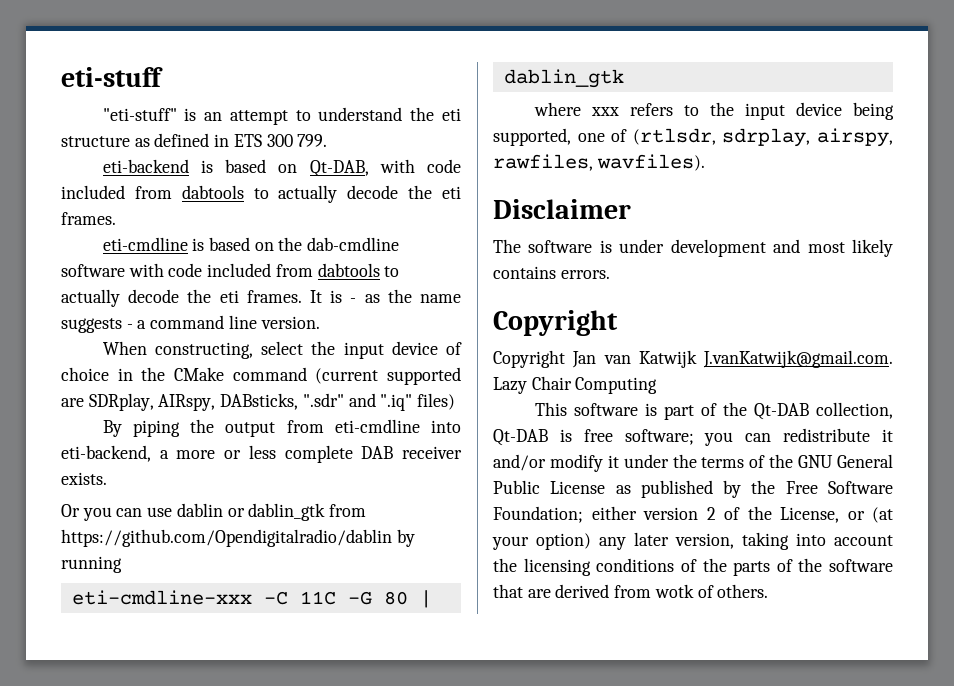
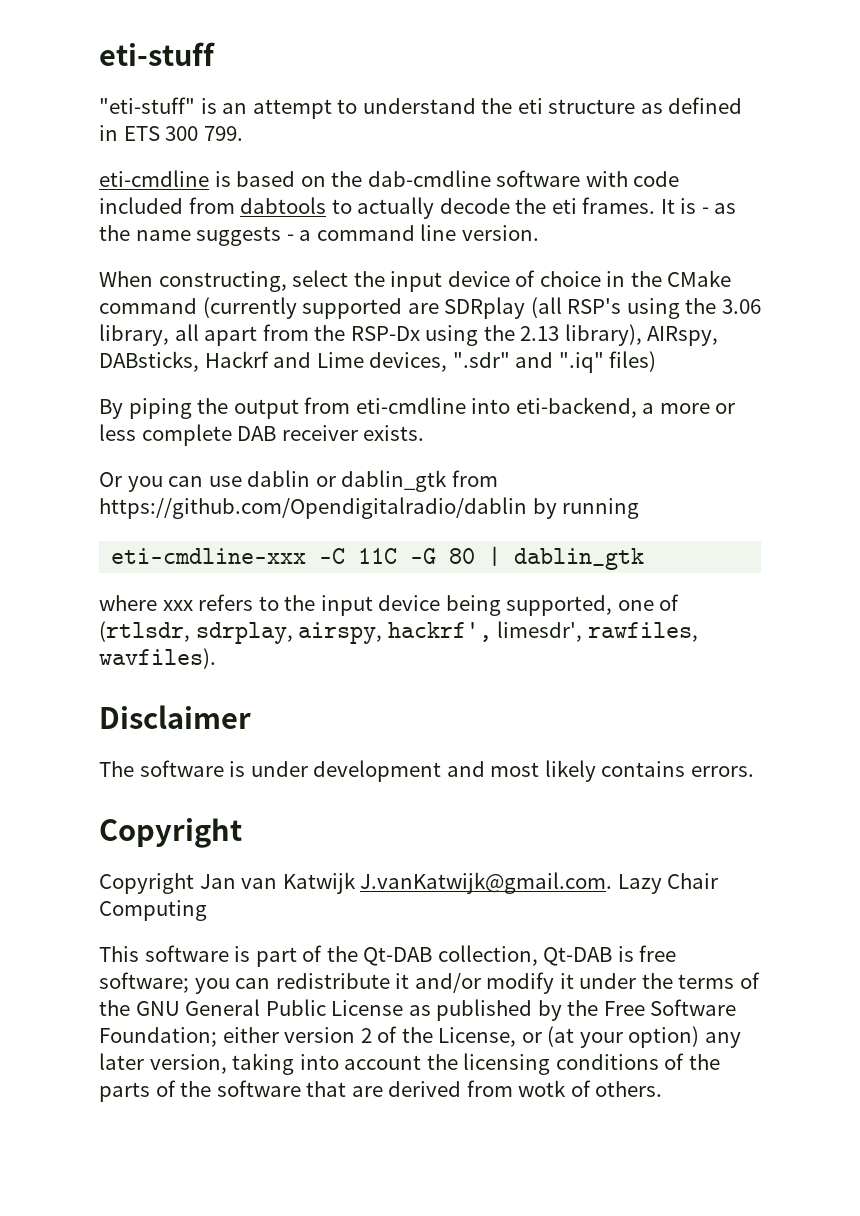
- eti-backend is based on Qt-DAB, with code included from dabtools to actually decode the eti frames.
- When constructing, select the input device of choice in the CMake command (current supported are SDRplay, AIRspy, DABsticks, ".sdr" and ".iq" files)
+ When constructing, select the input device of choice in the CMake command (currently supported are SDRplay (all RSP's using the 3.06 library, all apart from the RSP-Dx using the 2.13 library), AIRspy, DABsticks, Hackrf and Lime devices, ".sdr" and ".iq" files)
- where xxx refers to the input device being supported, one of (rtlsdr, sdrplay, airspy, rawfiles, wavfiles).
+ where xxx refers to the input device being supported, one of (rtlsdr, sdrplay, airspy, hackrf', limesdr', rawfiles, wavfiles).

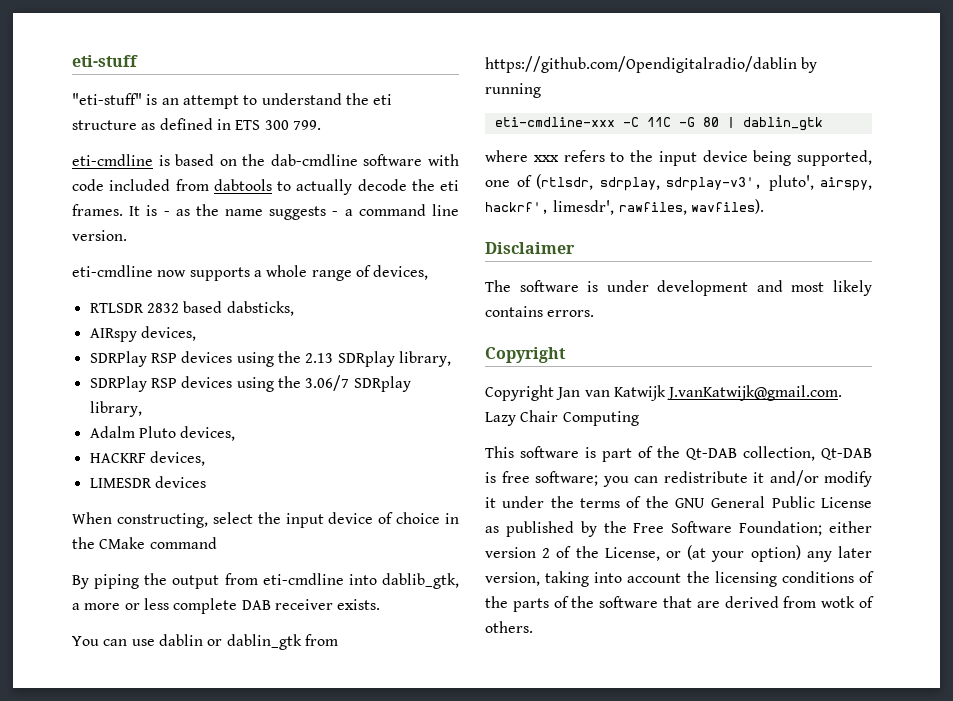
+ eti-cmdline now supports a whole range of devices,
+ RTLSDR 2832 based dabsticks,
+ AIRspy devices,
+ SDRPlay RSP devices using the 2.13 SDRplay library,
+ SDRPlay RSP devices using the 3.06/7 SDRplay library,
+ Adalm Pluto devices,
+ HACKRF devices,
+ LIMESDR devices
- When constructing, select the input device of choice in the CMake command (currently supported are SDRplay (all RSP's using the 3.06 library, all apart from the RSP-Dx using the 2.13 library), AIRspy, DABsticks, Hackrf and Lime devices, ".sdr" and ".iq" files)
+ When constructing, select the input device of choice in the CMake command
- By piping the output from eti-cmdline into eti-backend, a more or less complete DAB receiver exists.
+ By piping the output from eti-cmdline into dablib_gtk, a more or less complete DAB receiver exists.
- Or you can use dablin or dablin_gtk from https://github.com/Opendigitalradio/dablin by running
+ You can use dablin or dablin_gtk from https://github.com/Opendigitalradio/dablin by running
- where xxx refers to the input device being supported, one of (rtlsdr, sdrplay, airspy, hackrf', limesdr', rawfiles, wavfiles).
+ where xxx refers to the input device being supported, one of (rtlsdr, sdrplay, sdrplay-v3', pluto', airspy, hackrf', limesdr', rawfiles, wavfiles).

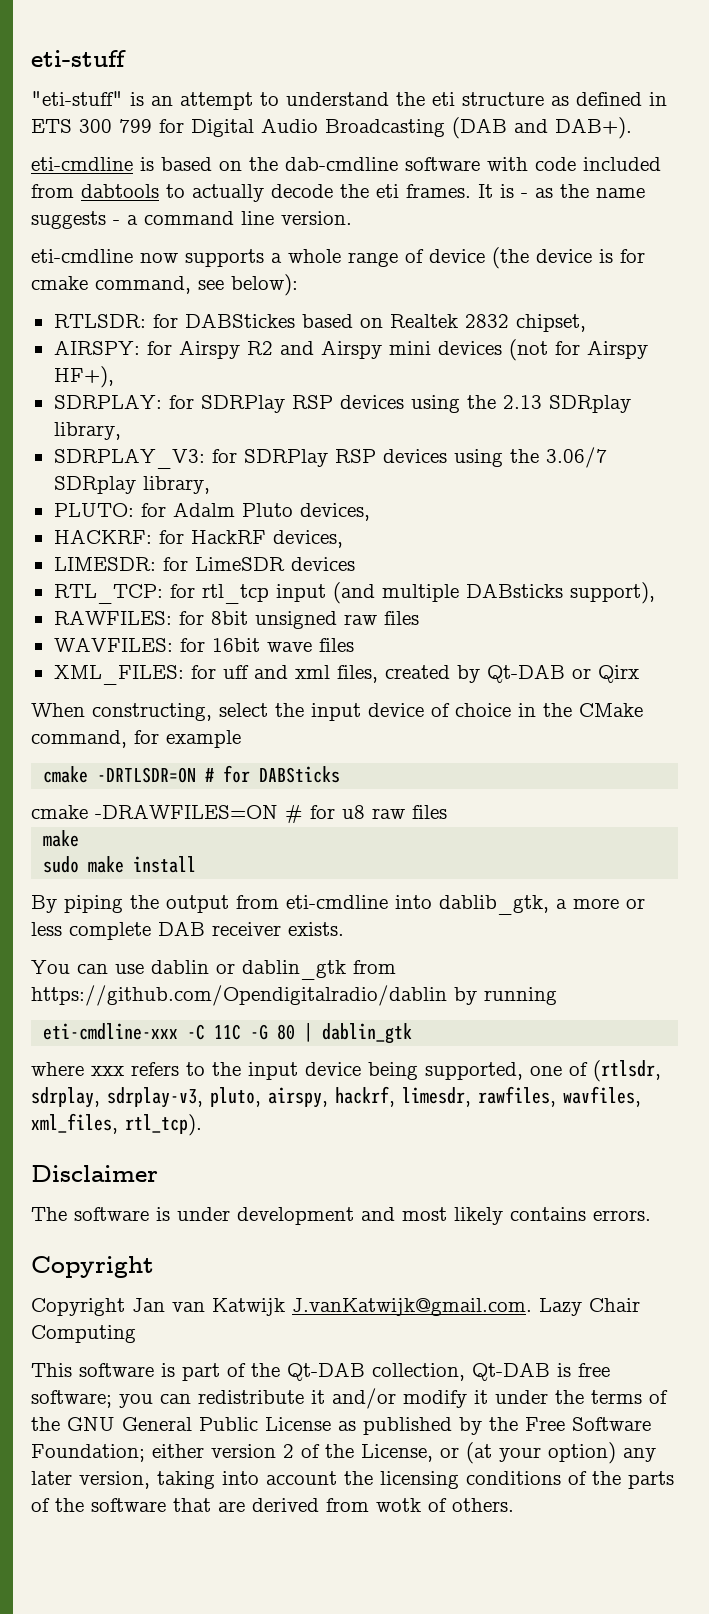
- "eti-stuff" is an attempt to understand the eti structure as defined in ETS 300 799.
+ "eti-stuff" is an attempt to understand the eti structure as defined in ETS 300 799 for Digital Audio Broadcasting (DAB and DAB+).
- eti-cmdline now supports a whole range of devices,
- RTLSDR 2832 based dabsticks,
- AIRspy devices,
- SDRPlay RSP devices using the 2.13 SDRplay library,
+ eti-cmdline now supports a whole range of device (the device is for cmake command, see below):
+ RTLSDR: for DABStickes based on Realtek 2832 chipset,
+ AIRSPY: for Airspy R2 and Airspy mini devices (not for Airspy HF+),
+ SDRPLAY: for SDRPlay RSP devices using the 2.13 SDRplay library,
- SDRPlay RSP devices using the 3.06/7 SDRplay library,
+ SDRPLAY_V3: for SDRPlay RSP devices using the 3.06/7 SDRplay library,
- Adalm Pluto devices,
+ PLUTO: for Adalm Pluto devices,
- HACKRF devices,
- LIMESDR devices
+ HACKRF: for HackRF devices,
+ LIMESDR: for LimeSDR devices
+ RTL_TCP: for rtl_tcp input (and multiple DABsticks support),
+ RAWFILES: for 8bit unsigned raw files
+ WAVFILES: for 16bit wave files
+ XML_FILES: for uff and xml files, created by Qt-DAB or Qirx
- When constructing, select the input device of choice in the CMake command
+ When constructing, select the input device of choice in the CMake command, for example
+ cmake -DRTLSDR=ON # for DABSticks
+ cmake -DRAWFILES=ON # for u8 raw files
+ make
+ sudo make install
- where xxx refers to the input device being supported, one of (rtlsdr, sdrplay, sdrplay-v3', pluto', airspy, hackrf', limesdr', rawfiles, wavfiles).
+ where xxx refers to the input device being supported, one of (rtlsdr, sdrplay, sdrplay-v3, pluto, airspy, hackrf, limesdr, rawfiles, wavfiles, xml_files, rtl_tcp).

